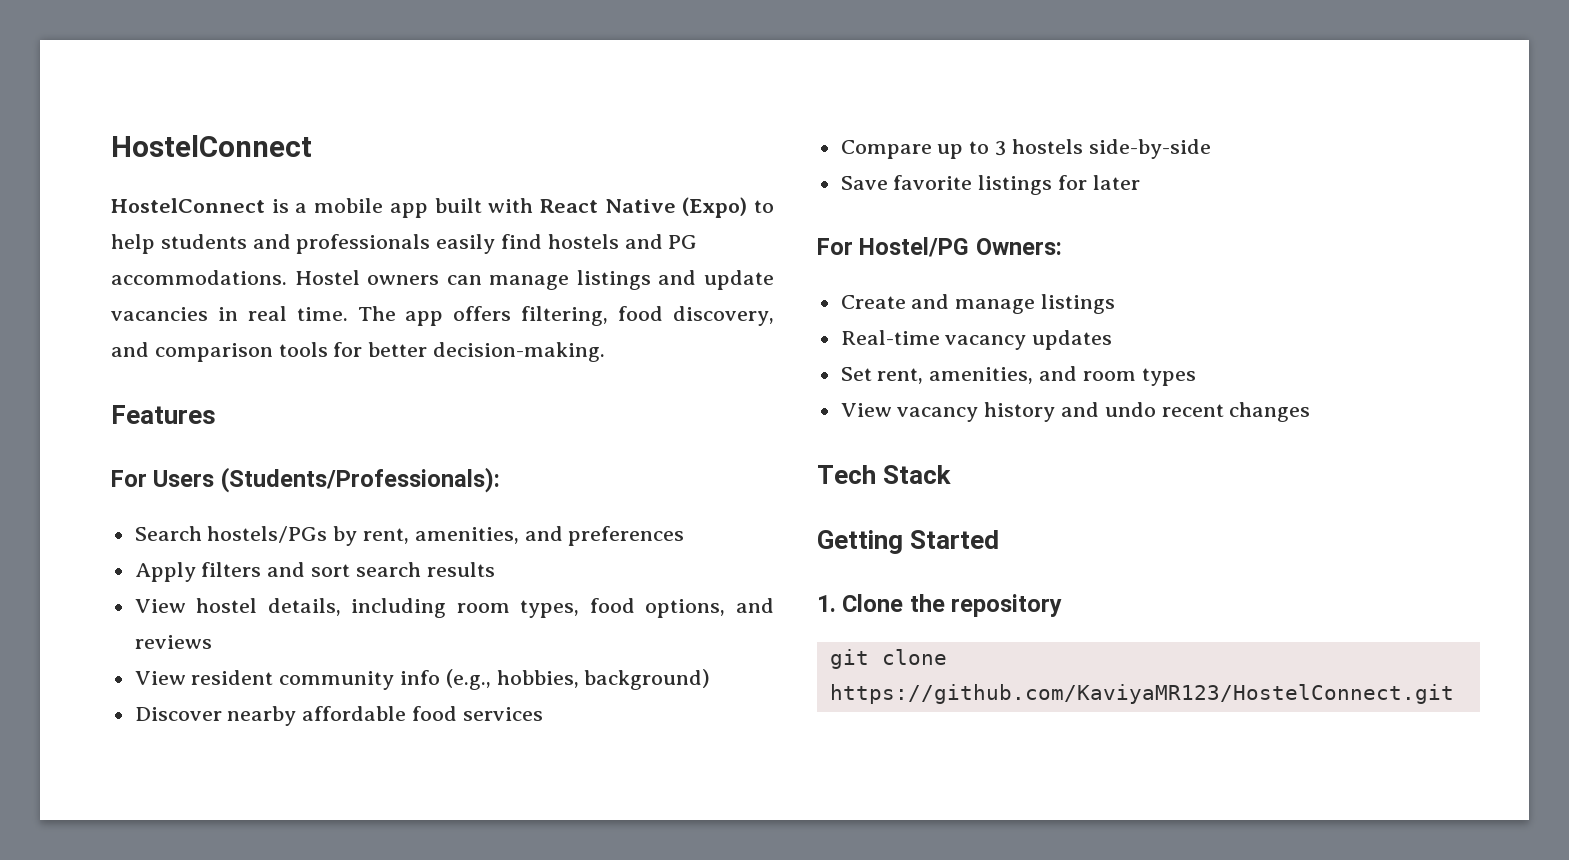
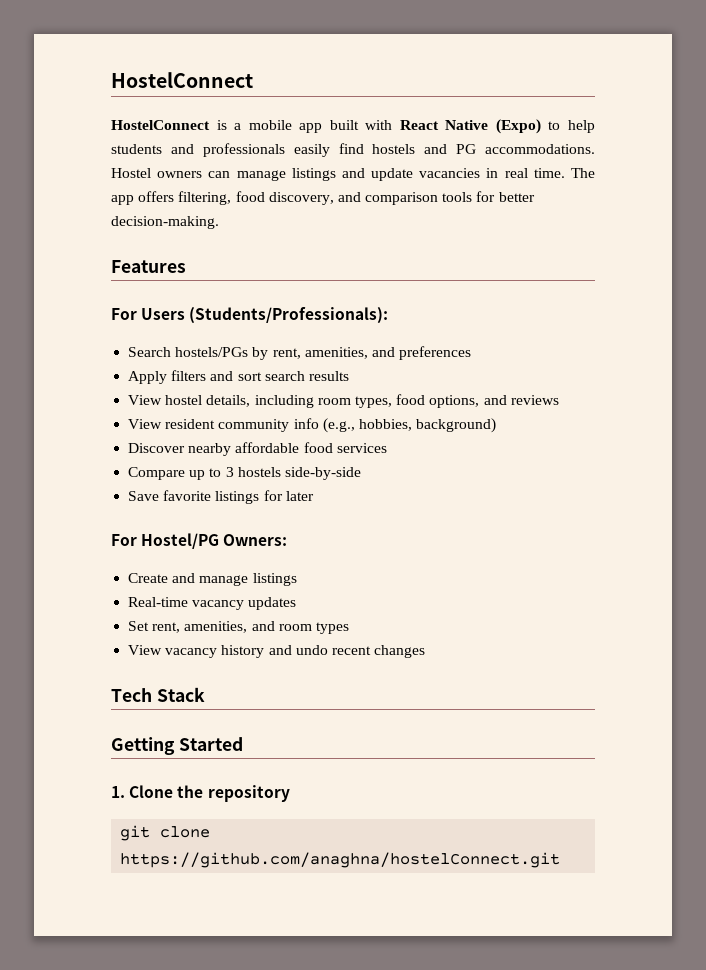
- git clone https://github.com/KaviyaMR123/HostelConnect.git
+ git clone https://github.com/anaghna/hostelConnect.git

